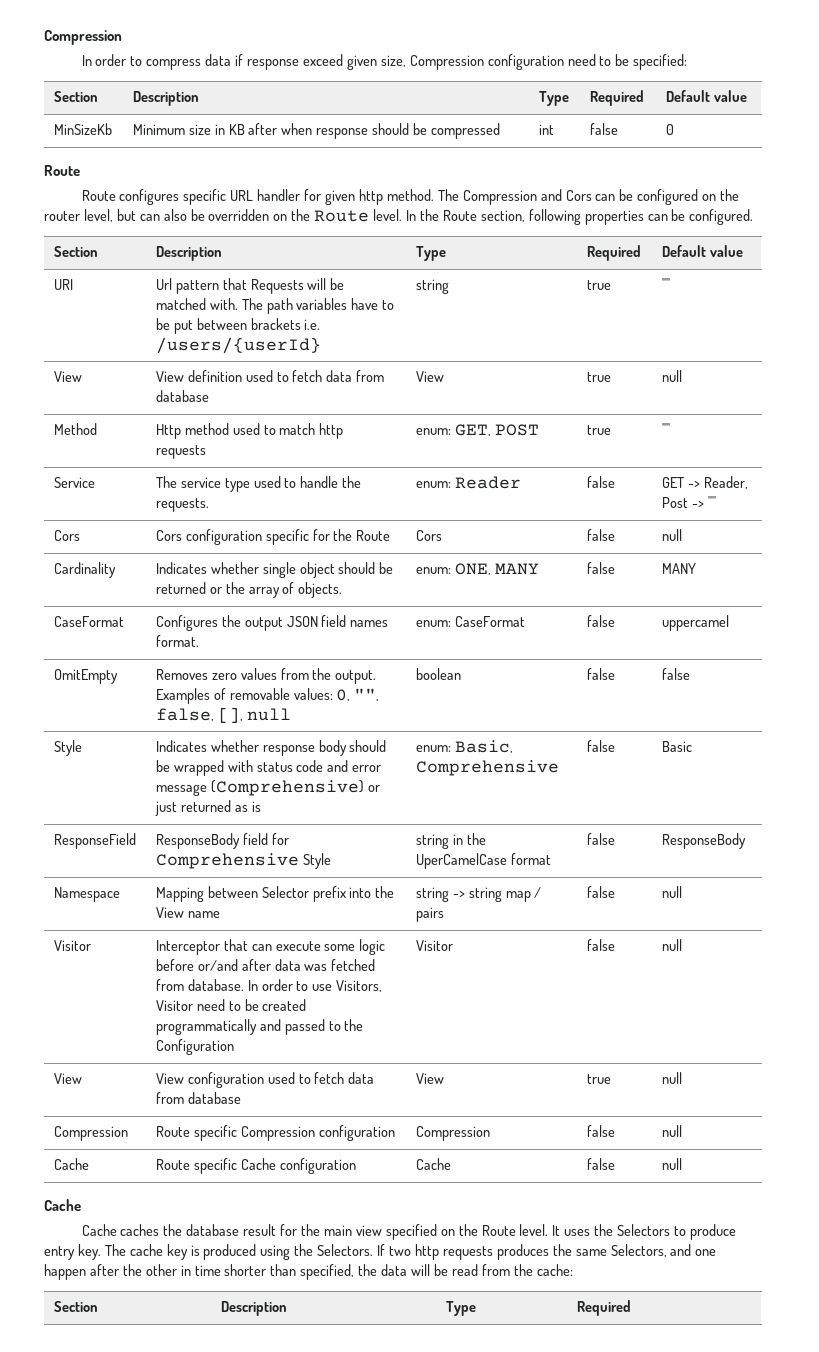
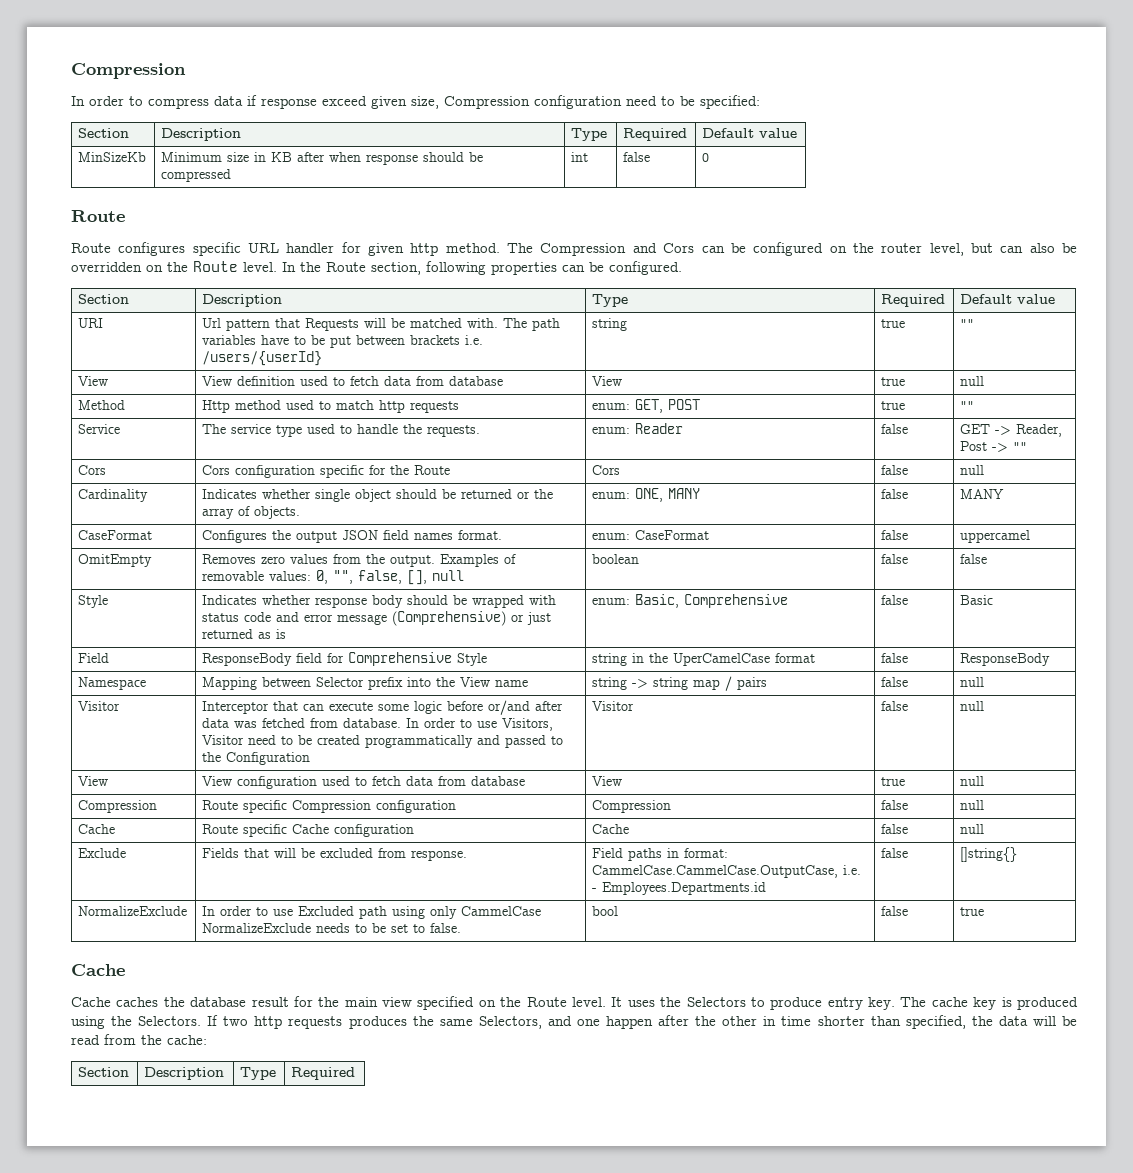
- ResponseField | ResponseBody field for Comprehensive Style | string in the UperCamelCase format | false | ResponseBody
+ Field | ResponseBody field for Comprehensive Style | string in the UperCamelCase format | false | ResponseBody
+ Exclude | Fields that will be excluded from response. | Field paths in format: CammelCase.CammelCase.OutputCase, i.e. - Employees.Departments.id | false | []string{}
+ NormalizeExclude | In order to use Excluded path using only CammelCase NormalizeExclude needs to be set to false. | bool | false | true

